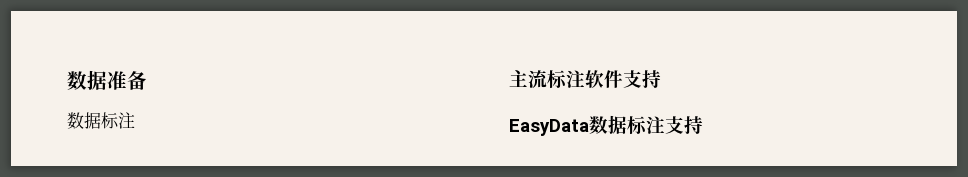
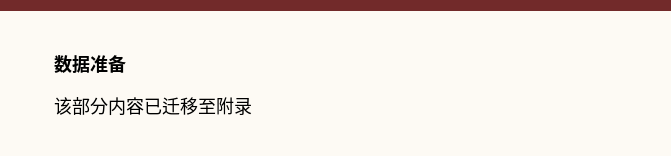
  数据准备
- 数据标注
- 主流标注软件支持
- EasyData数据标注支持
+ 该部分内容已迁移至附录

